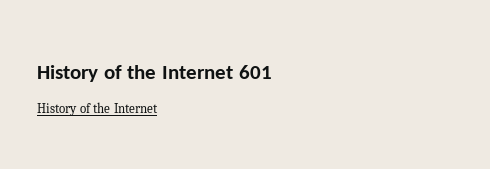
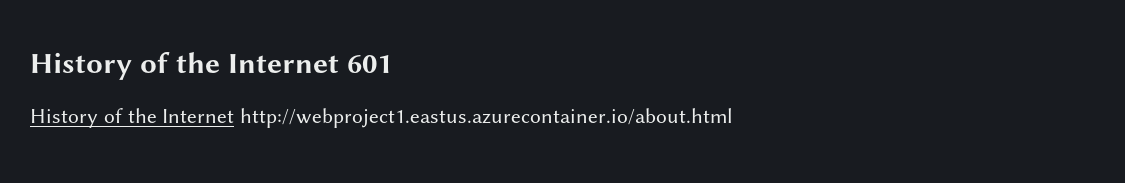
  History of the Internet 601
- History of the Internet
+ History of the Internet http://webproject1.eastus.azurecontainer.io/about.html

